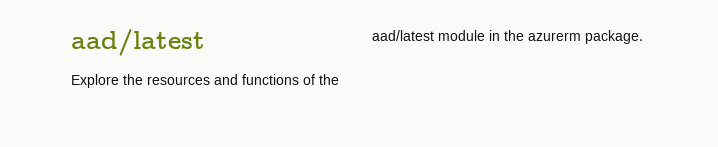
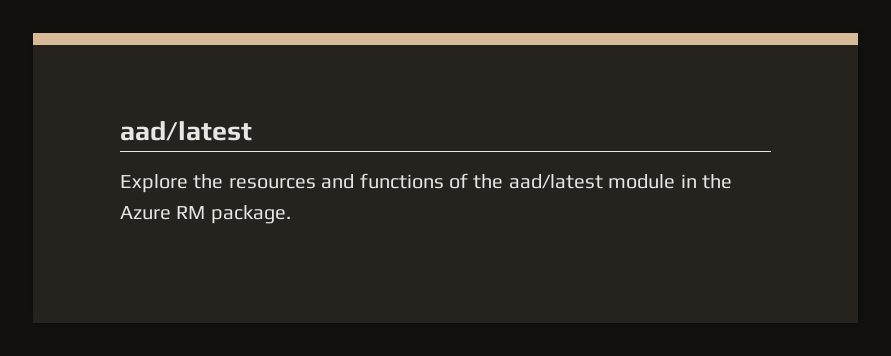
- Explore the resources and functions of the aad/latest module in the azurerm package.
+ Explore the resources and functions of the aad/latest module in the Azure RM package.

